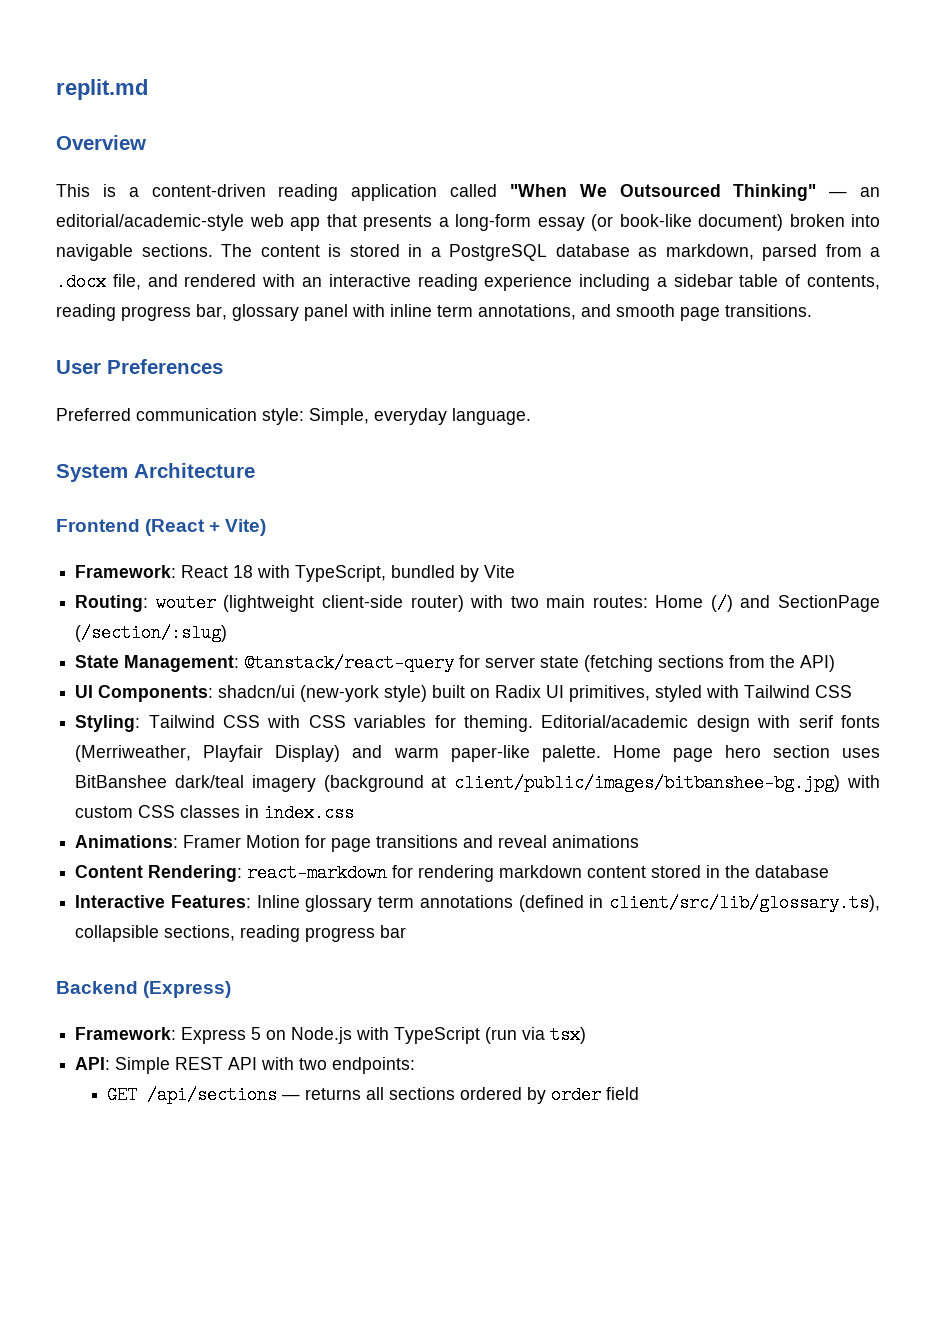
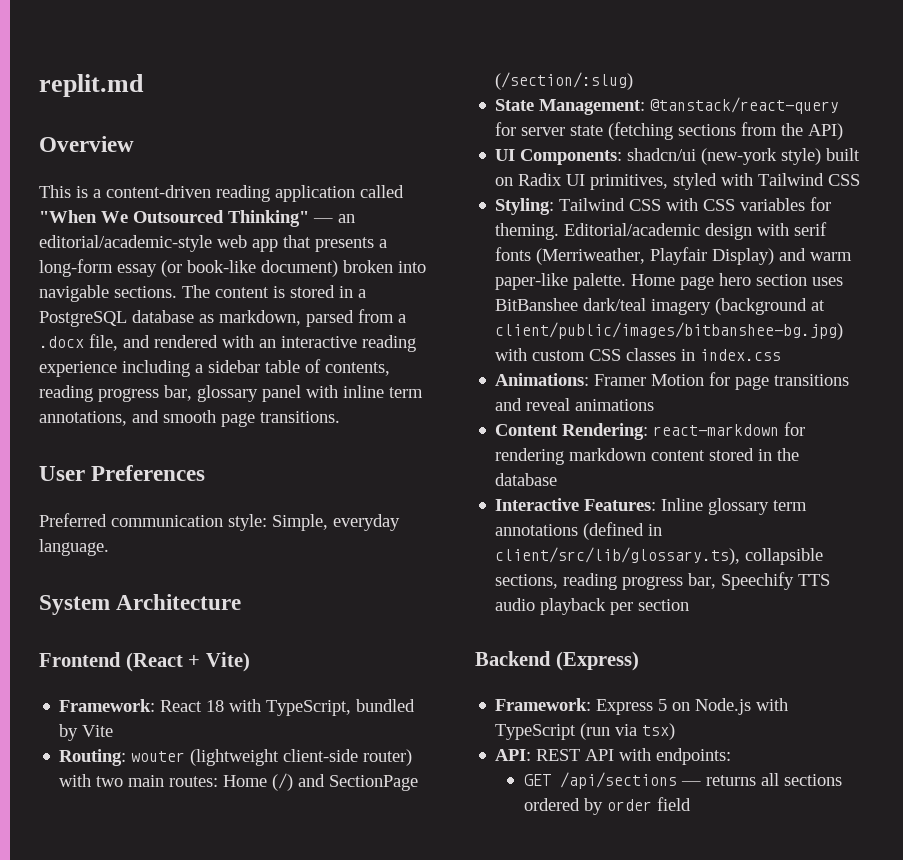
- Interactive Features: Inline glossary term annotations (defined in client/src/lib/glossary.ts), collapsible sections, reading progress bar
+ Interactive Features: Inline glossary term annotations (defined in client/src/lib/glossary.ts), collapsible sections, reading progress bar, Speechify TTS audio playback per section
- API: Simple REST API with two endpoints:
+ API: REST API with endpoints:

